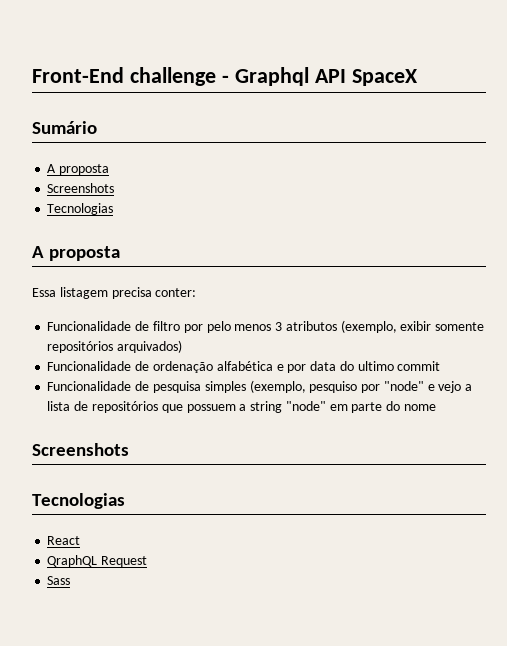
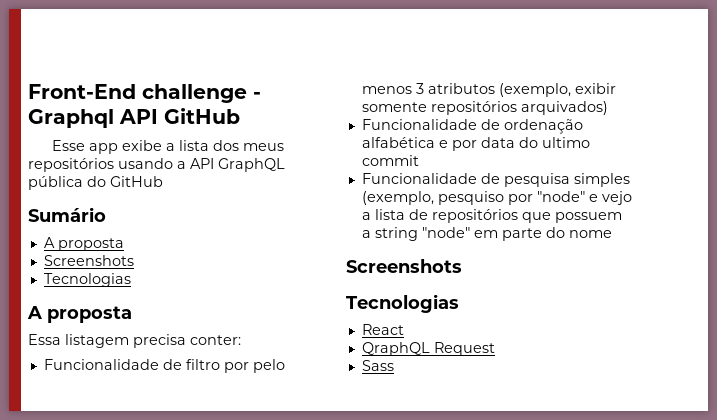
- Front-End challenge - Graphql API SpaceX
+ Front-End challenge - Graphql API GitHub
+ Esse app exibe a lista dos meus repositórios usando a API GraphQL pública do GitHub

